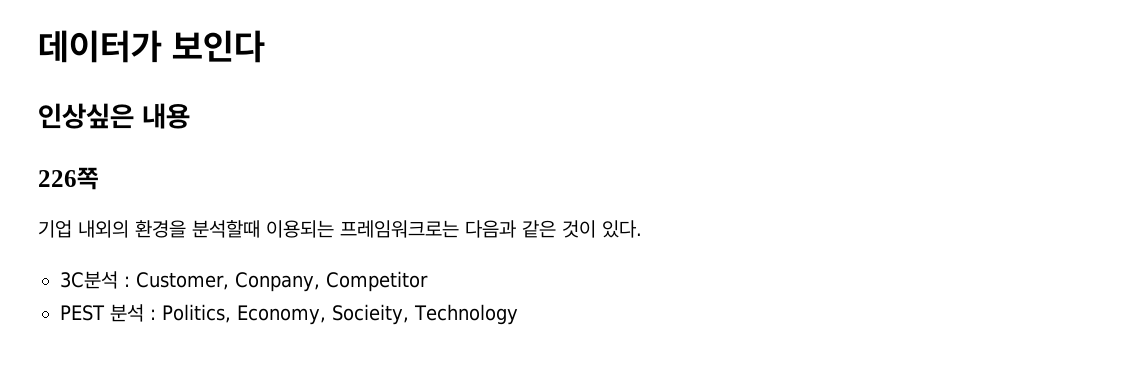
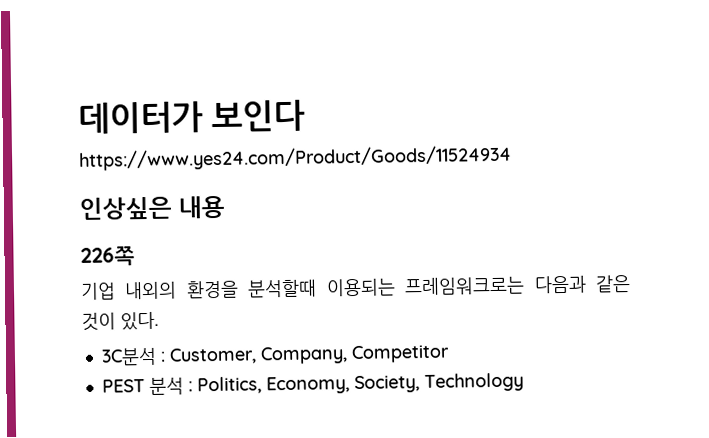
+ https://www.yes24.com/Product/Goods/11524934
- 3C분석 : Customer, Conpany, Competitor
+ 3C분석 : Customer, Company, Competitor
- PEST 분석 : Politics, Economy, Socieity, Technology
+ PEST 분석 : Politics, Economy, Society, Technology

